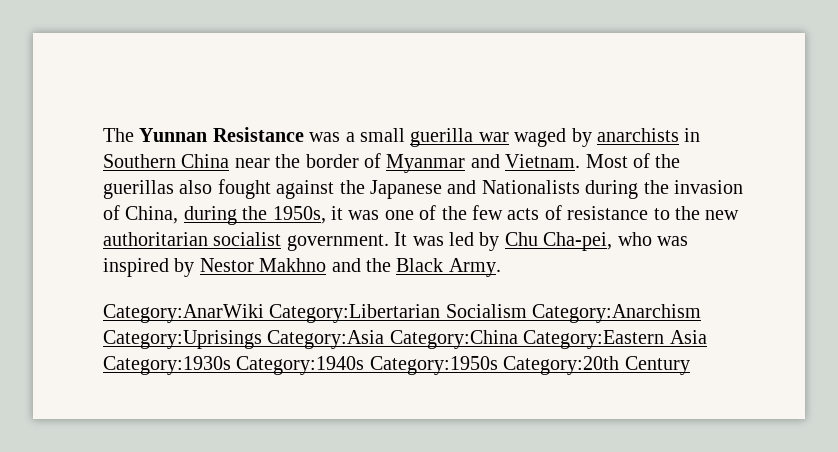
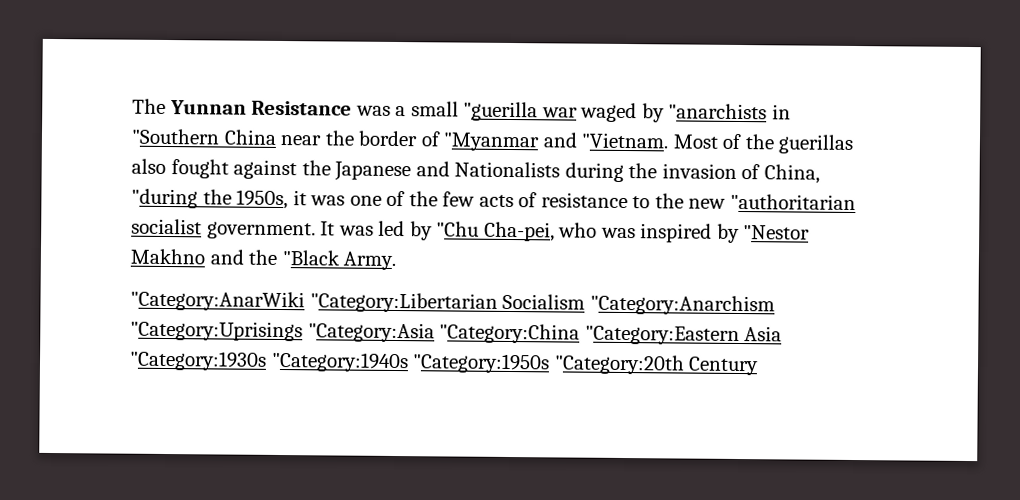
- The Yunnan Resistance was a small guerilla war waged by anarchists in Southern China near the border of Myanmar and Vietnam.
+ The Yunnan Resistance was a small "guerilla war waged by "anarchists in "Southern China near the border of "Myanmar and "Vietnam.
- Most of the guerillas also fought against the Japanese and Nationalists during the invasion of China, during the 1950s, it was one of the few acts of resistance to the new authoritarian socialist government.
+ Most of the guerillas also fought against the Japanese and Nationalists during the invasion of China, "during the 1950s, it was one of the few acts of resistance to the new "authoritarian socialist government.
- It was led by Chu Cha-pei, who was inspired by Nestor Makhno and the Black Army.
+ It was led by "Chu Cha-pei, who was inspired by "Nestor Makhno and the "Black Army.
- Category:AnarWiki Category:Libertarian Socialism Category:Anarchism Category:Uprisings Category:Asia Category:China Category:Eastern Asia Category:1930s Category:1940s Category:1950s Category:20th Century
+ "Category:AnarWiki "Category:Libertarian Socialism "Category:Anarchism "Category:Uprisings "Category:Asia "Category:China "Category:Eastern Asia "Category:1930s "Category:1940s "Category:1950s "Category:20th Century

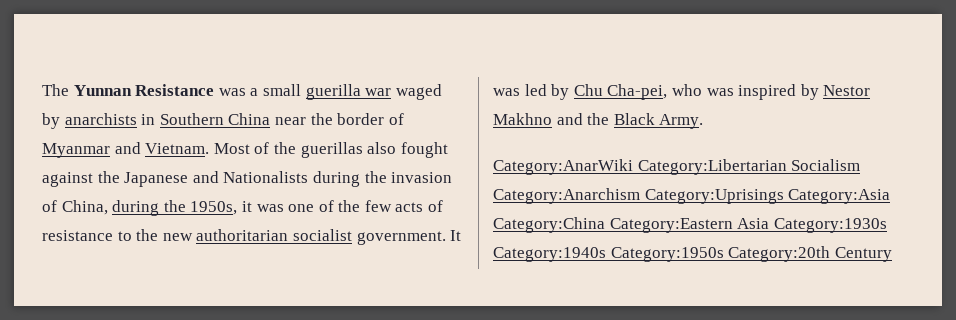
- The Yunnan Resistance was a small "guerilla war waged by "anarchists in "Southern China near the border of "Myanmar and "Vietnam.
+ The Yunnan Resistance was a small guerilla war waged by anarchists in Southern China near the border of Myanmar and Vietnam.
- Most of the guerillas also fought against the Japanese and Nationalists during the invasion of China, "during the 1950s, it was one of the few acts of resistance to the new "authoritarian socialist government.
+ Most of the guerillas also fought against the Japanese and Nationalists during the invasion of China, during the 1950s, it was one of the few acts of resistance to the new authoritarian socialist government.
- It was led by "Chu Cha-pei, who was inspired by "Nestor Makhno and the "Black Army.
+ It was led by Chu Cha-pei, who was inspired by Nestor Makhno and the Black Army.
- "Category:AnarWiki "Category:Libertarian Socialism "Category:Anarchism "Category:Uprisings "Category:Asia "Category:China "Category:Eastern Asia "Category:1930s "Category:1940s "Category:1950s "Category:20th Century
+ Category:AnarWiki Category:Libertarian Socialism Category:Anarchism Category:Uprisings Category:Asia Category:China Category:Eastern Asia Category:1930s Category:1940s Category:1950s Category:20th Century

